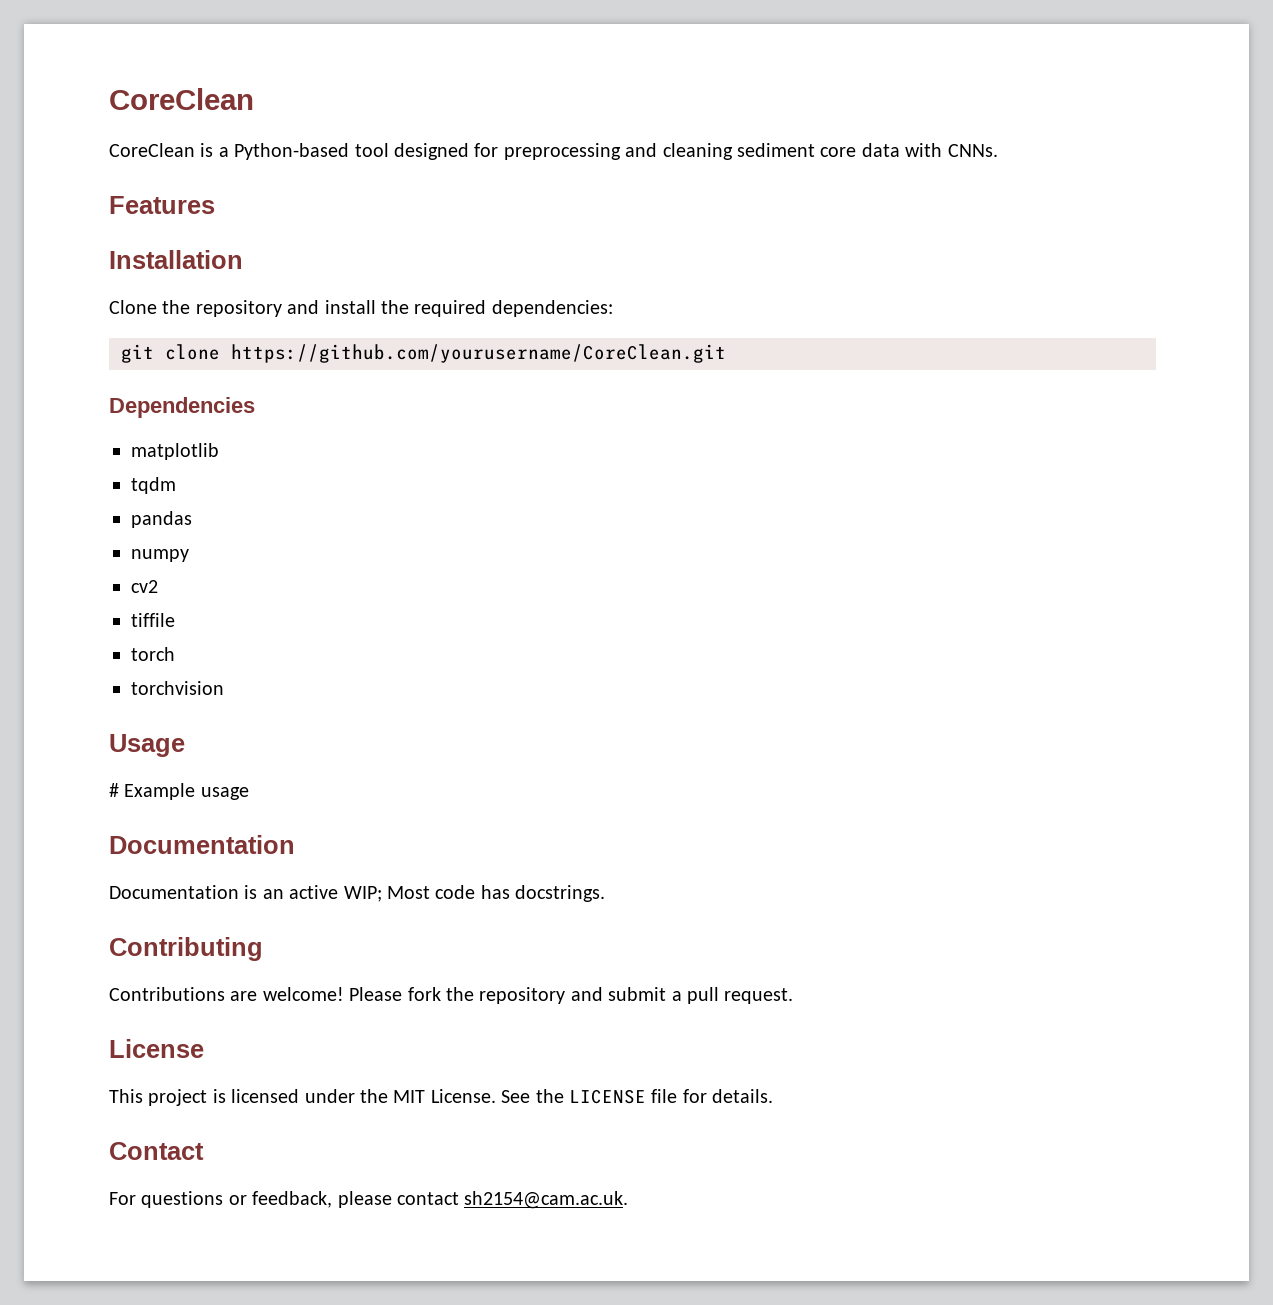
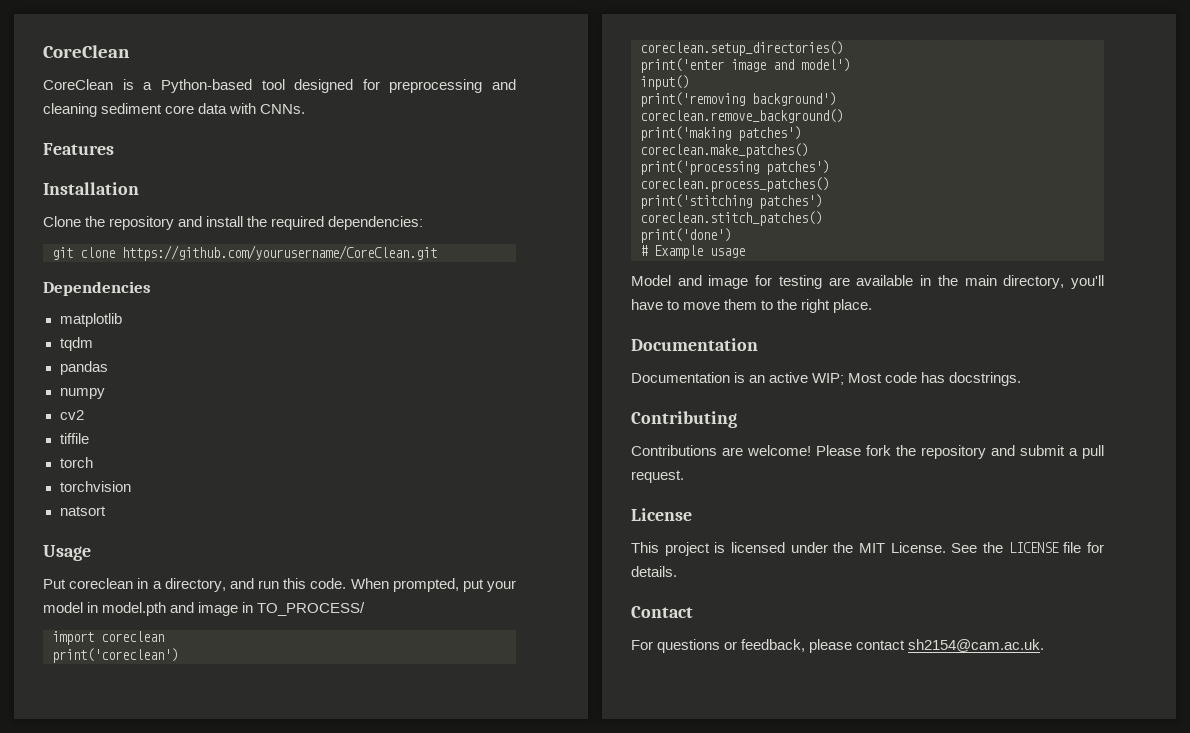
+ natsort
+ Put coreclean in a directory, and run this code. When prompted, put your model in model.pth and image in TO_PROCESS/
+ import coreclean
+ print('coreclean')
+ coreclean.setup_directories()
+ print('enter image and model')
+ input()
+ print('removing background')
+ coreclean.remove_background()
+ print('making patches')
+ coreclean.make_patches()
+ print('processing patches')
+ coreclean.process_patches()
+ print('stitching patches')
+ coreclean.stitch_patches()
+ print('done')
  # Example usage
+ Model and image for testing are available in the main directory, you'll have to move them to the right place.

